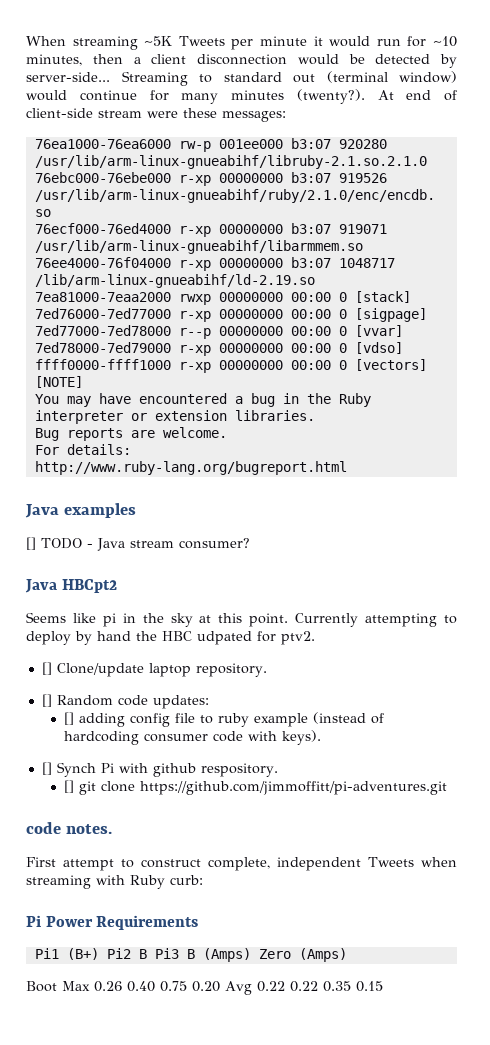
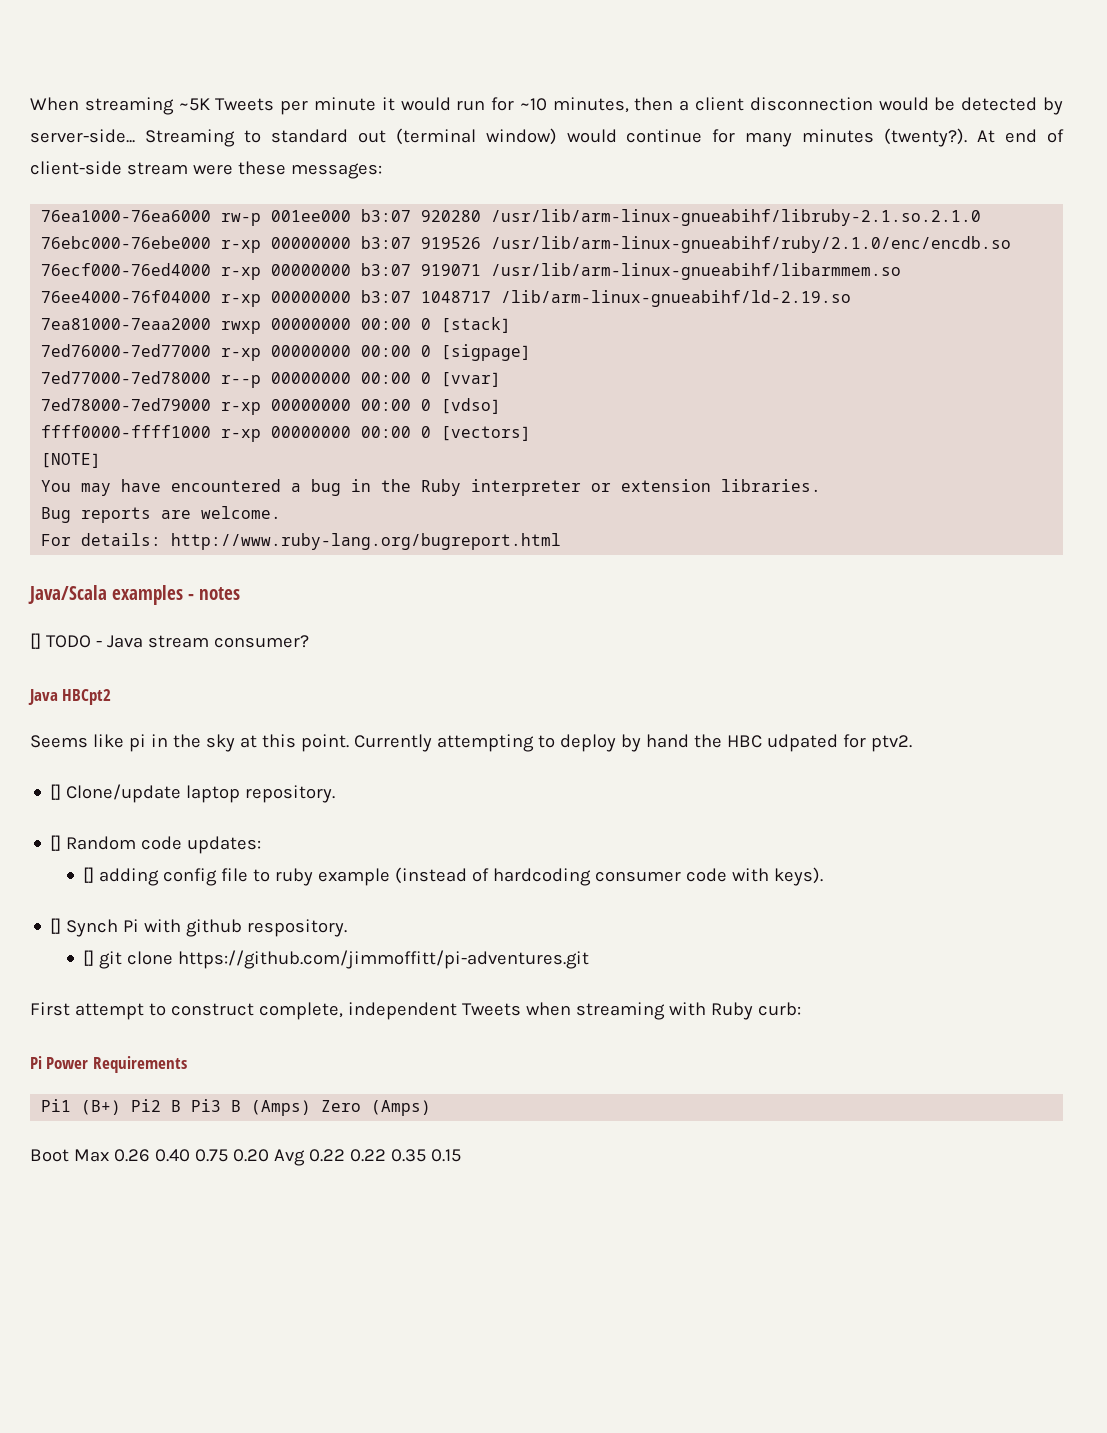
- Java examples
+ Java/Scala examples - notes
- code notes.

